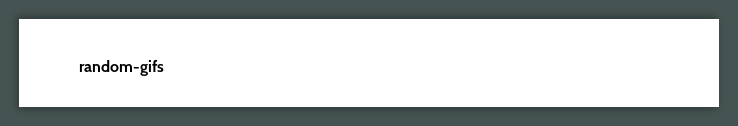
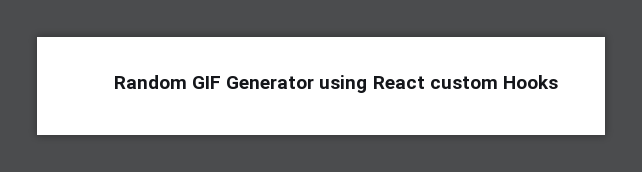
- random-gifs
+ Random GIF Generator using React custom Hooks

